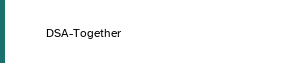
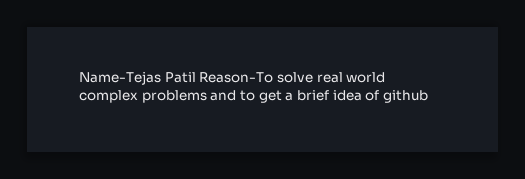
- DSA-Together
+ Name-Tejas Patil Reason-To solve real world complex problems and to get a brief idea of github

